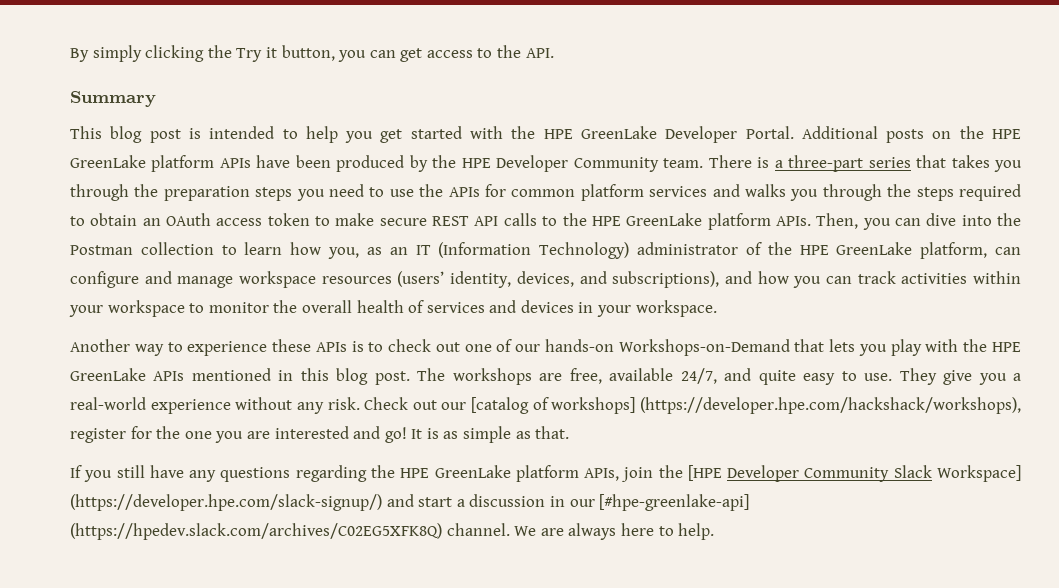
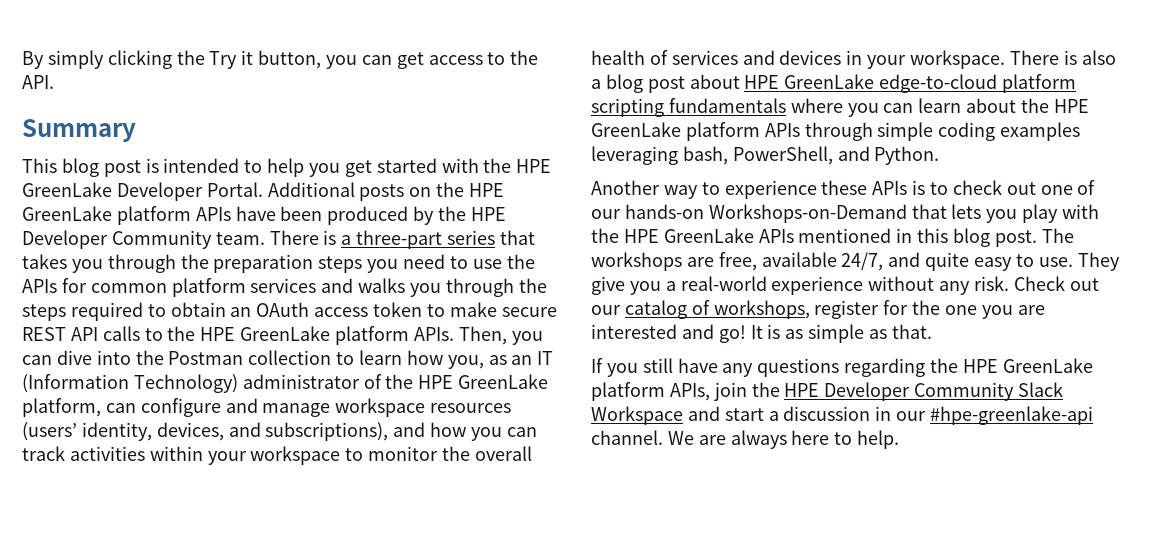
+ There is also a blog post about HPE GreenLake edge-to-cloud platform scripting fundamentals where you can learn about the HPE GreenLake platform APIs through simple coding examples leveraging bash, PowerShell, and Python.
- Check out our [catalog of workshops] (https://developer.hpe.com/hackshack/workshops), register for the one you are interested and go!
+ Check out our catalog of workshops, register for the one you are interested and go!
- If you still have any questions regarding the HPE GreenLake platform APIs, join the [HPE Developer Community Slack Workspace] (https://developer.hpe.com/slack-signup/) and start a discussion in our [#hpe-greenlake-api] (https://hpedev.slack.com/archives/C02EG5XFK8Q) channel.
+ If you still have any questions regarding the HPE GreenLake platform APIs, join the HPE Developer Community Slack Workspace and start a discussion in our #hpe-greenlake-api channel.

